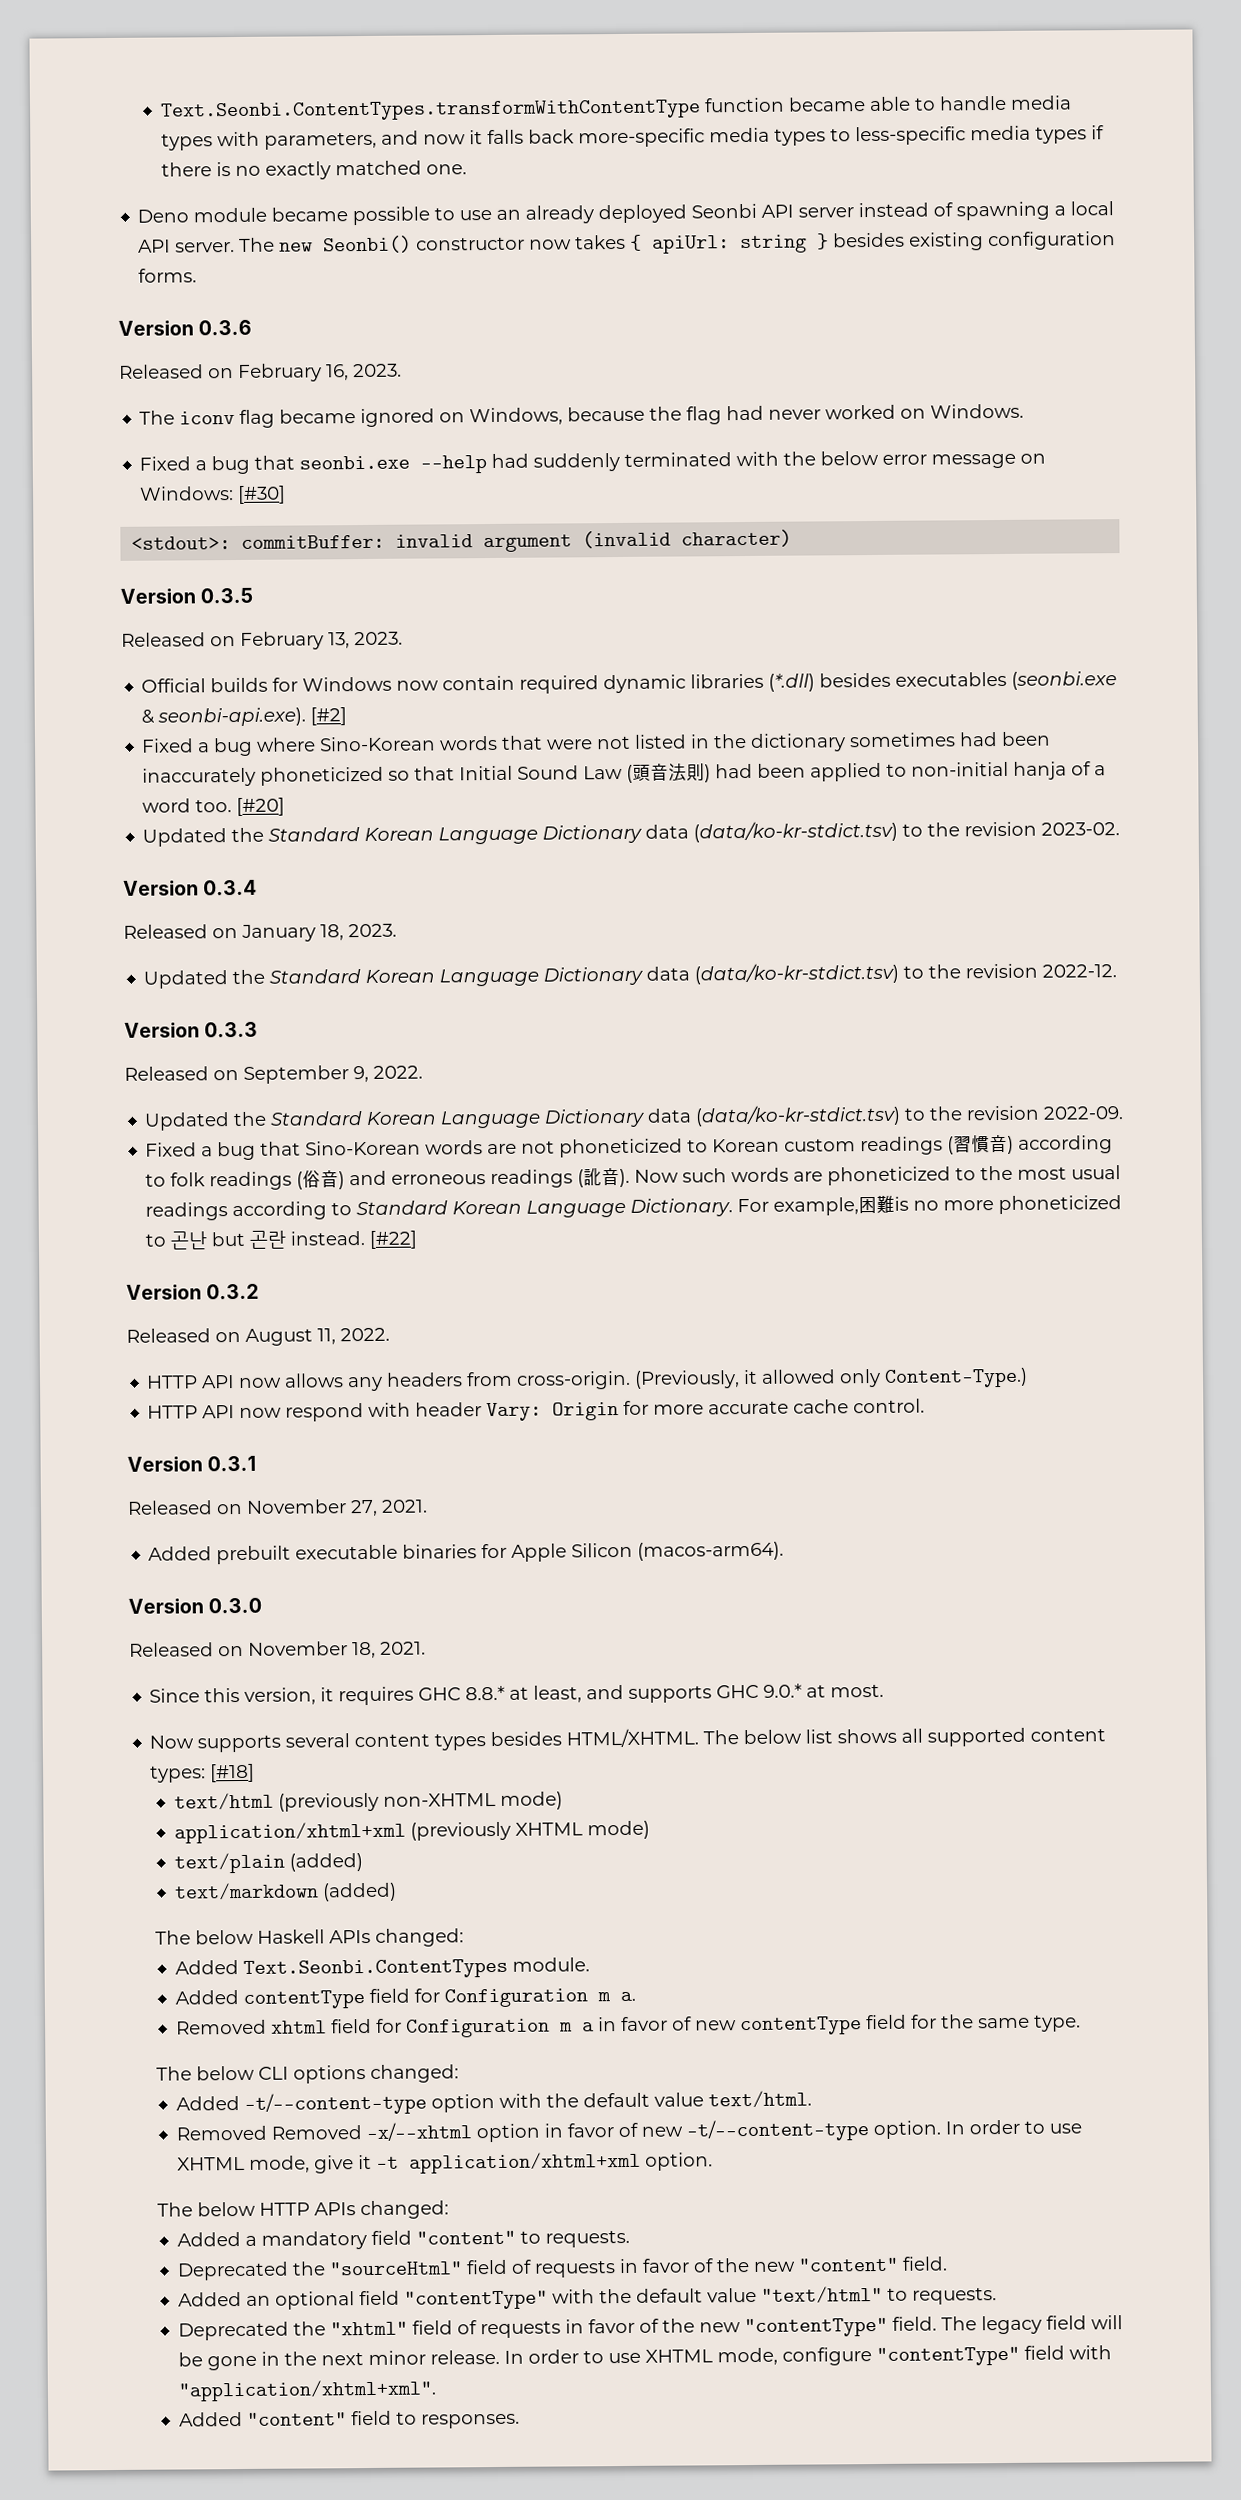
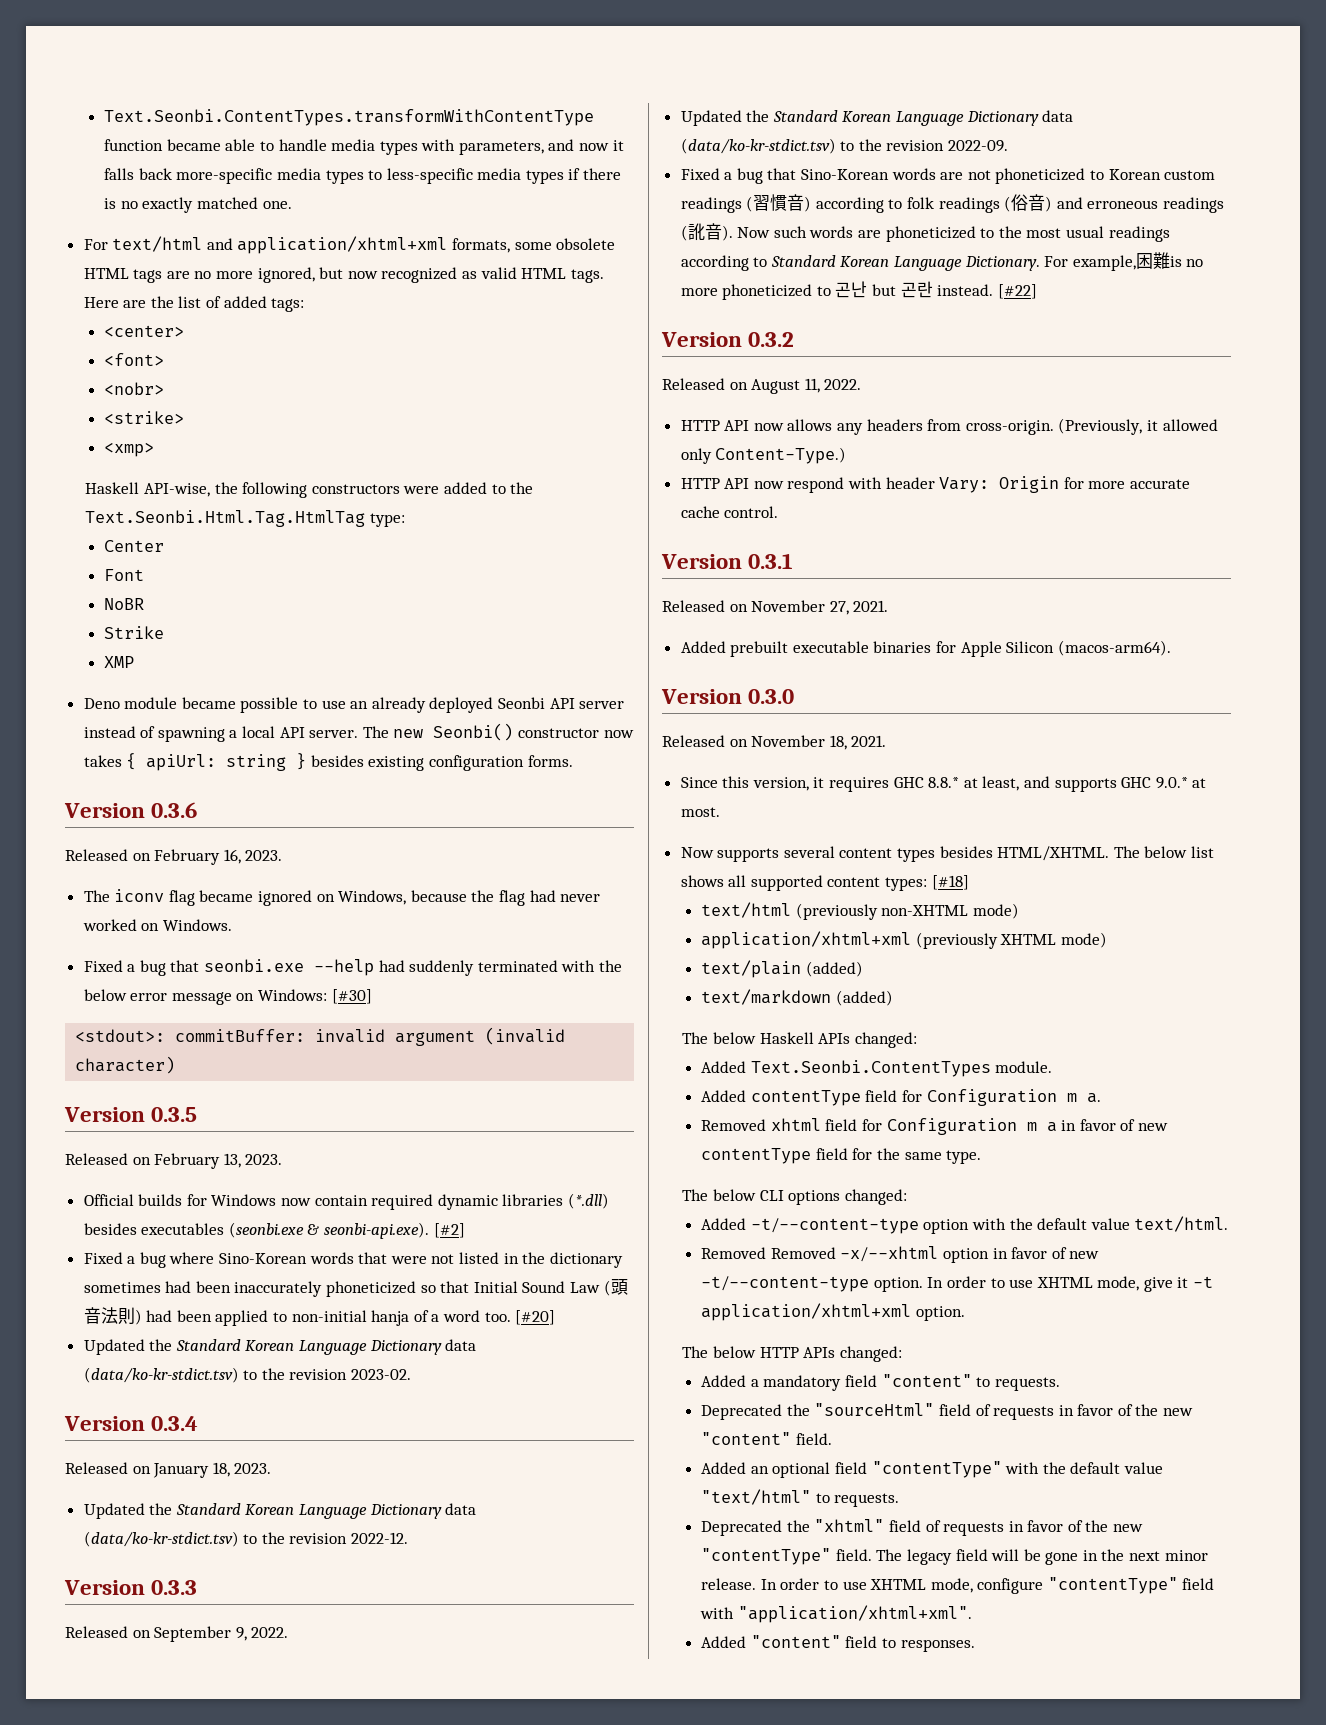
+ For text/html and application/xhtml+xml formats, some obsolete HTML tags are no more ignored, but now recognized as valid HTML tags. Here are the list of added tags:
+ <center>
+ <font>
+ <nobr>
+ <strike>
+ <xmp>
+ Haskell API-wise, the following constructors were added to the Text.Seonbi.Html.Tag.HtmlTag type:
+ Center
+ Font
+ NoBR
+ Strike
+ XMP

